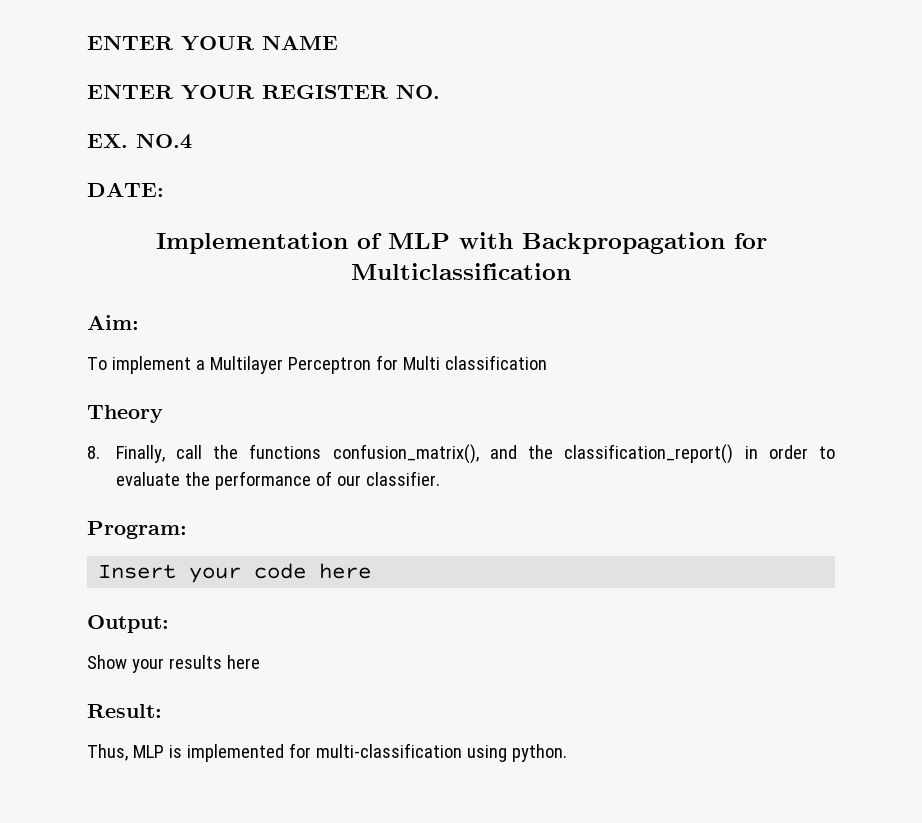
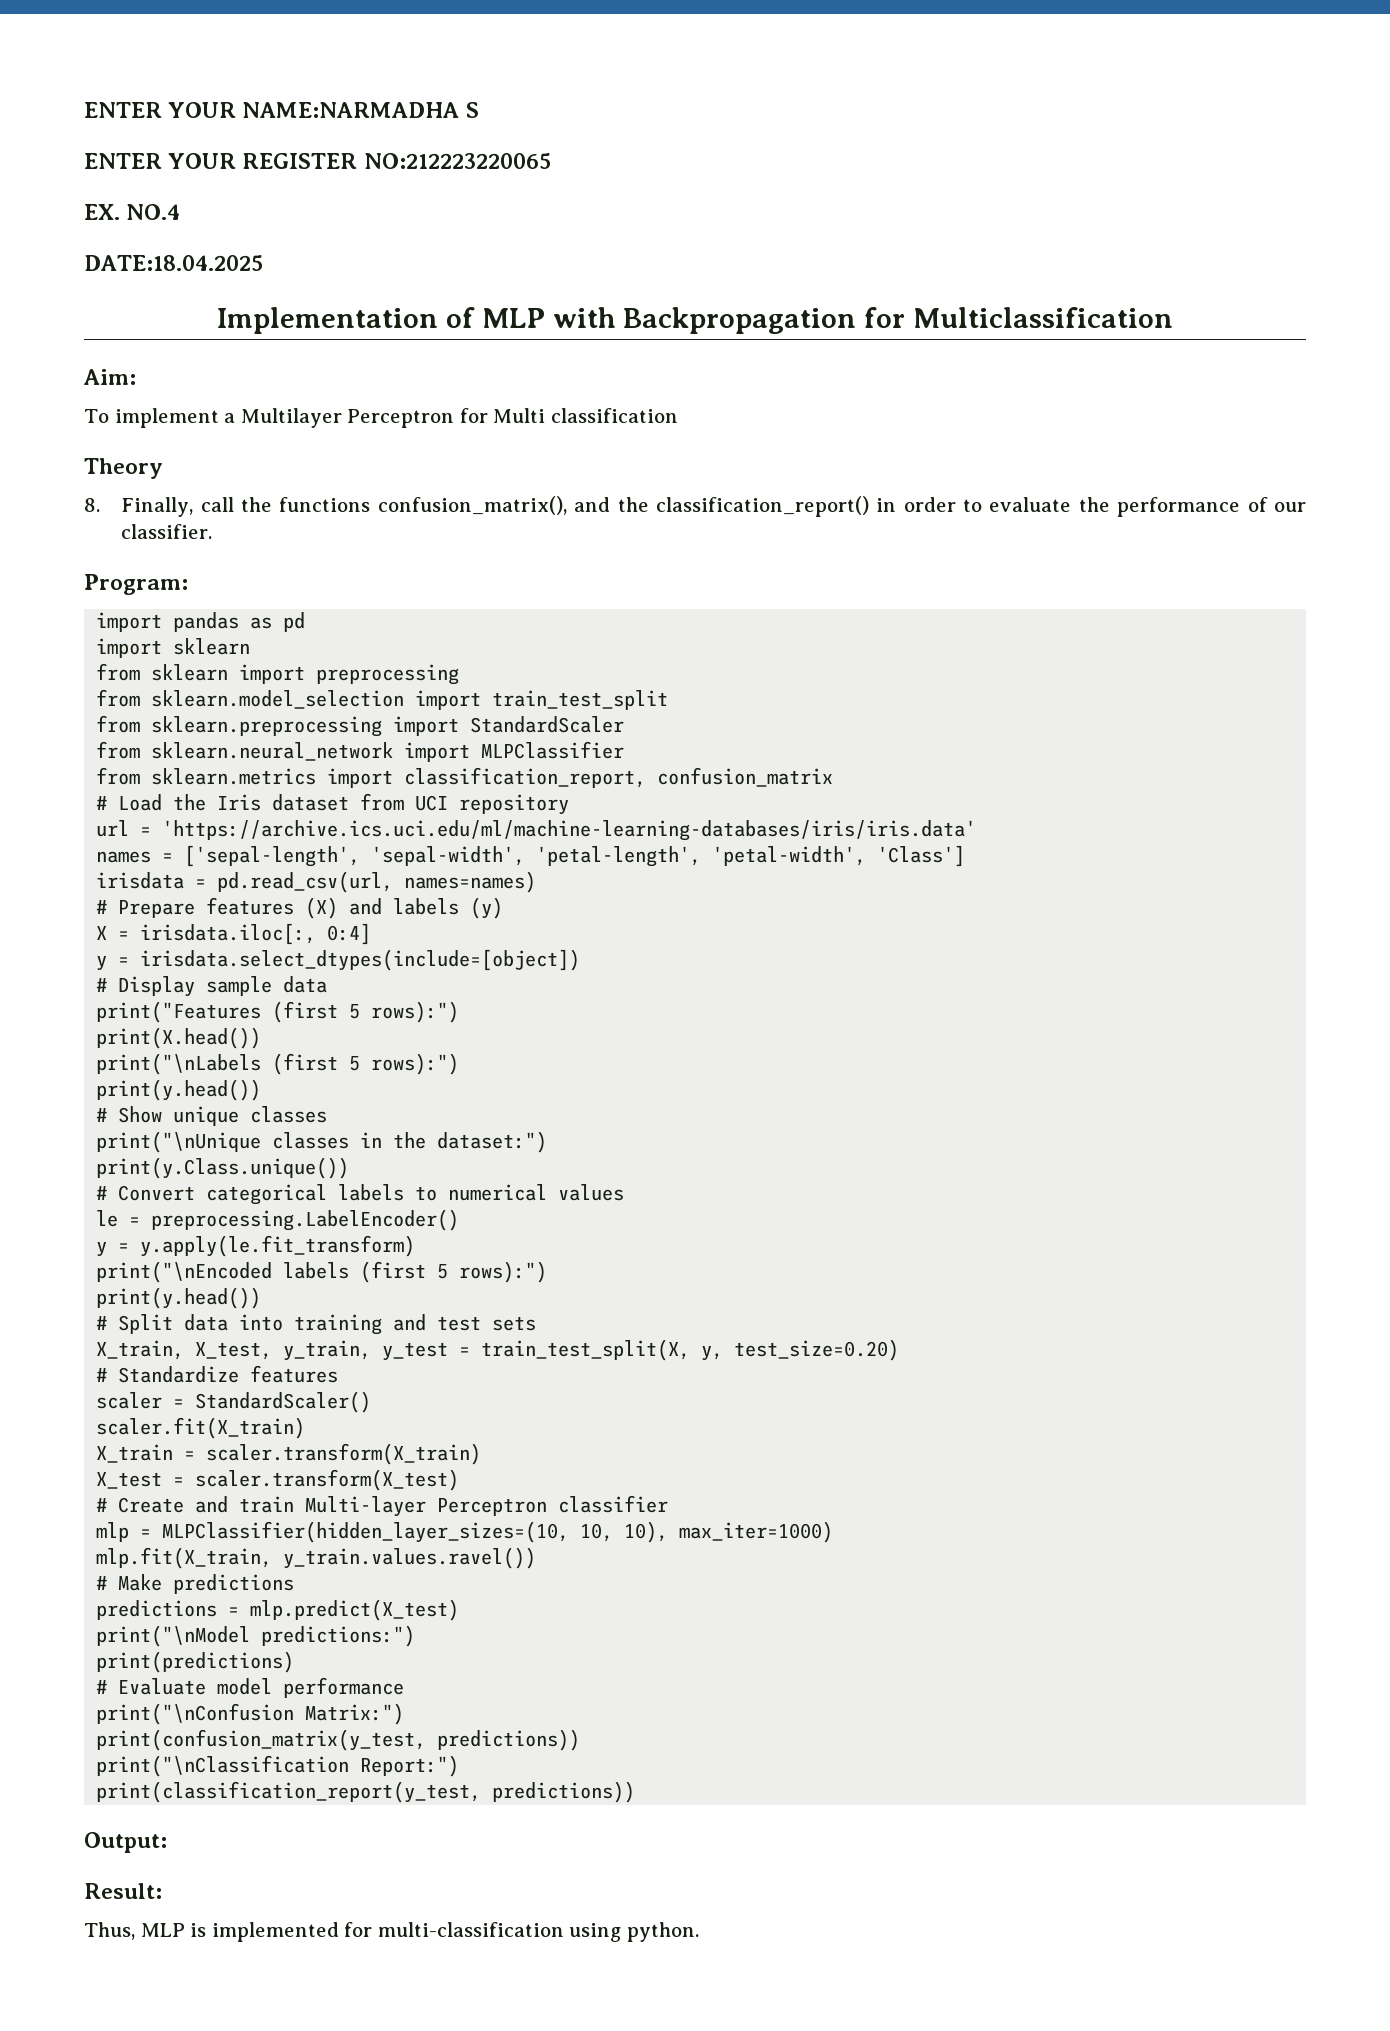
- ENTER YOUR NAME
+ ENTER YOUR NAME:NARMADHA S
- ENTER YOUR REGISTER NO.
+ ENTER YOUR REGISTER NO:212223220065
- DATE:
+ DATE:18.04.2025
- Insert your code here
+ import pandas as pd
+ import sklearn
+ from sklearn import preprocessing
+ from sklearn.model_selection import train_test_split
+ from sklearn.preprocessing import StandardScaler
+ from sklearn.neural_network import MLPClassifier
+ from sklearn.metrics import classification_report, confusion_matrix
+ # Load the Iris dataset from UCI repository
+ url = 'https://archive.ics.uci.edu/ml/machine-learning-databases/iris/iris.data'
+ names = ['sepal-length', 'sepal-width', 'petal-length', 'petal-width', 'Class']
+ irisdata = pd.read_csv(url, names=names)
+ # Prepare features (X) and labels (y)
+ X = irisdata.iloc[:, 0:4]
+ y = irisdata.select_dtypes(include=[object])
+ # Display sample data
+ print("Features (first 5 rows):")
+ print(X.head())
+ print("\nLabels (first 5 rows):")
+ print(y.head())
+ # Show unique classes
+ print("\nUnique classes in the dataset:")
+ print(y.Class.unique())
+ # Convert categorical labels to numerical values
+ le = preprocessing.LabelEncoder()
+ y = y.apply(le.fit_transform)
+ print("\nEncoded labels (first 5 rows):")
+ print(y.head())
+ # Split data into training and test sets
+ X_train, X_test, y_train, y_test = train_test_split(X, y, test_size=0.20)
+ # Standardize features
+ scaler = StandardScaler()
+ scaler.fit(X_train)
+ X_train = scaler.transform(X_train)
+ X_test = scaler.transform(X_test)
+ # Create and train Multi-layer Perceptron classifier
+ mlp = MLPClassifier(hidden_layer_sizes=(10, 10, 10), max_iter=1000)
+ mlp.fit(X_train, y_train.values.ravel())
+ # Make predictions
+ predictions = mlp.predict(X_test)
+ print("\nModel predictions:")
+ print(predictions)
+ # Evaluate model performance
+ print("\nConfusion Matrix:")
+ print(confusion_matrix(y_test, predictions))
+ print("\nClassification Report:")
+ print(classification_report(y_test, predictions))
  Output:
- Show your results here

